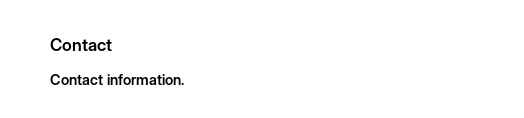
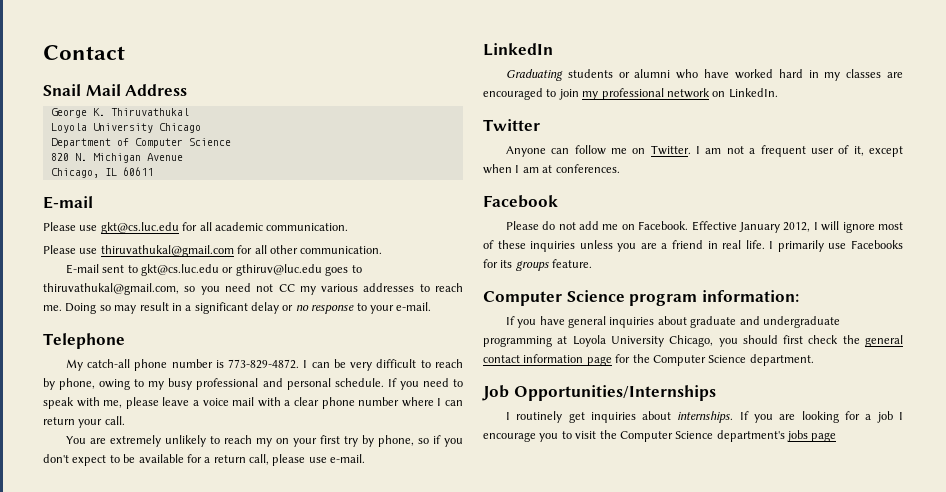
- Contact information.
+ Snail Mail Address
+ George K. Thiruvathukal
+ Loyola University Chicago
+ Department of Computer Science
+ 820 N. Michigan Avenue
+ Chicago, IL 60611
+ E-mail
+ Please use gkt@cs.luc.edu for all academic communication.
+ Please use thiruvathukal@gmail.com for all other communication.
+ E-mail sent to gkt@cs.luc.edu or gthiruv@luc.edu goes to thiruvathukal@gmail.com, so you need not CC my various addresses to reach me. Doing so may result in a significant delay or no response to your e-mail.
+ Telephone
+ My catch-all phone number is 773-829-4872. I can be very difficult to reach by phone, owing to my busy professional and personal schedule. If you need to speak with me, please leave a voice mail with a clear phone number where I can return your call.
+ You are extremely unlikely to reach my on your first try by phone, so if you don't expect to be available for a return call, please use e-mail.
+ LinkedIn
+ Graduating students or alumni who have worked hard in my classes are encouraged to join my professional network on LinkedIn.
+ Twitter
+ Anyone can follow me on Twitter. I am not a frequent user of it, except when I am at conferences.
+ Facebook
+ Please do not add me on Facebook. Effective January 2012, I will ignore most of these inquiries unless you are a friend in real life. I primarily use Facebooks for its groups feature.
+ Computer Science program information:
+ If you have general inquiries about graduate and undergraduate programming at Loyola University Chicago, you should first check the general contact information page for the Computer Science department.
+ Job Opportunities/Internships
+ I routinely get inquiries about internships. If you are looking for a job I encourage you to visit the Computer Science department's jobs page

